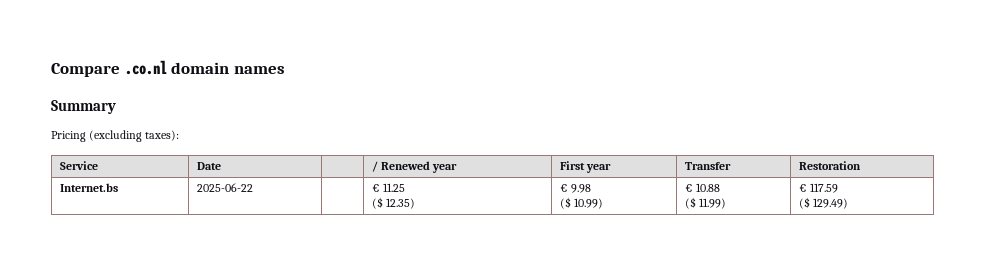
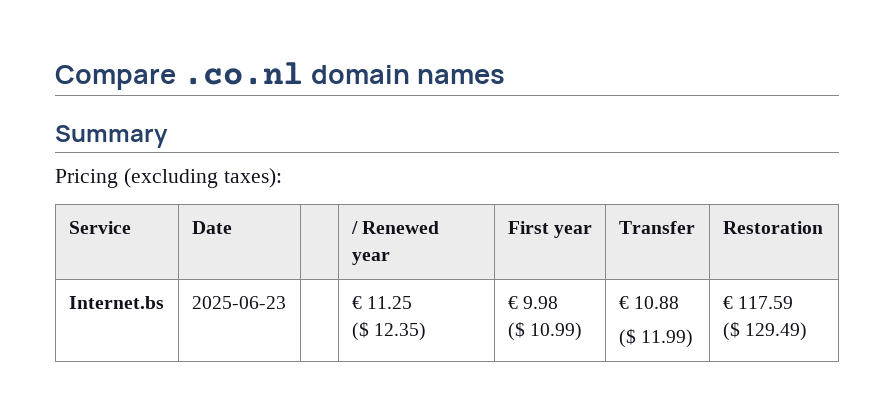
- Internet.bs | 2025-06-22 | | € 11.25
+ Internet.bs | 2025-06-23 | | € 11.25

